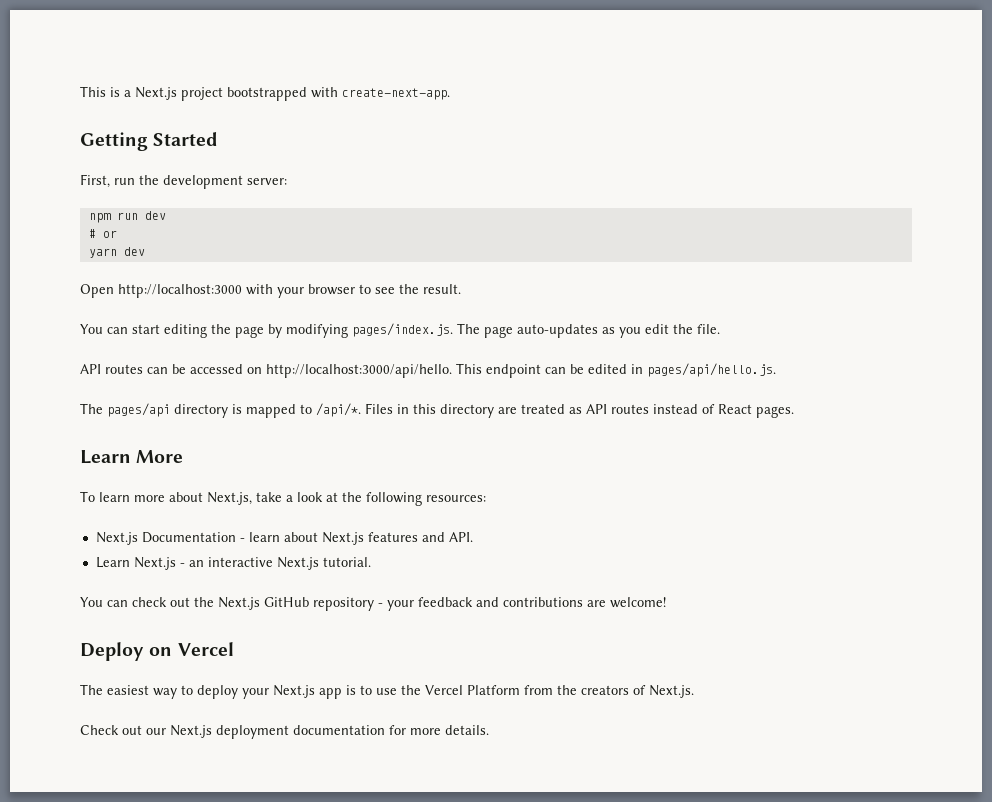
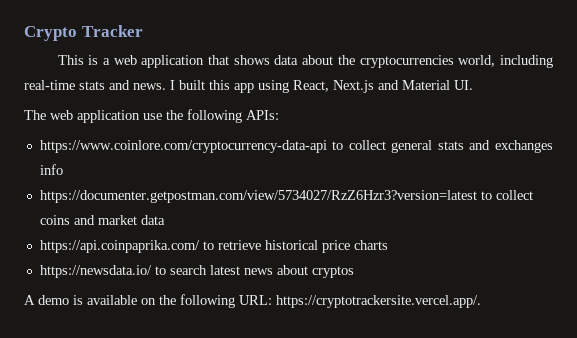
+ Crypto Tracker
- This is a Next.js project bootstrapped with create-next-app.
- Getting Started
- First, run the development server:
- npm run dev
- # or
- yarn dev
- Open http://localhost:3000 with your browser to see the result.
- You can start editing the page by modifying pages/index.js. The page auto-updates as you edit the file.
- API routes can be accessed on http://localhost:3000/api/hello. This endpoint can be edited in pages/api/hello.js.
- The pages/api directory is mapped to /api/*. Files in this directory are treated as API routes instead of React pages.
- Learn More
- To learn more about Next.js, take a look at the following resources:
- Next.js Documentation - learn about Next.js features and API.
- Learn Next.js - an interactive Next.js tutorial.
- You can check out the Next.js GitHub repository - your feedback and contributions are welcome!
- Deploy on Vercel
- The easiest way to deploy your Next.js app is to use the Vercel Platform from the creators of Next.js.
- Check out our Next.js deployment documentation for more details.
+ This is a web application that shows data about the cryptocurrencies world, including real-time stats and news. I built this app using React, Next.js and Material UI.
+ The web application use the following APIs:
+ https://www.coinlore.com/cryptocurrency-data-api to collect general stats and exchanges info
+ https://documenter.getpostman.com/view/5734027/RzZ6Hzr3?version=latest to collect coins and market data
+ https://api.coinpaprika.com/ to retrieve historical price charts
+ https://newsdata.io/ to search latest news about cryptos
+ A demo is available on the following URL: https://cryptotrackersite.vercel.app/.

